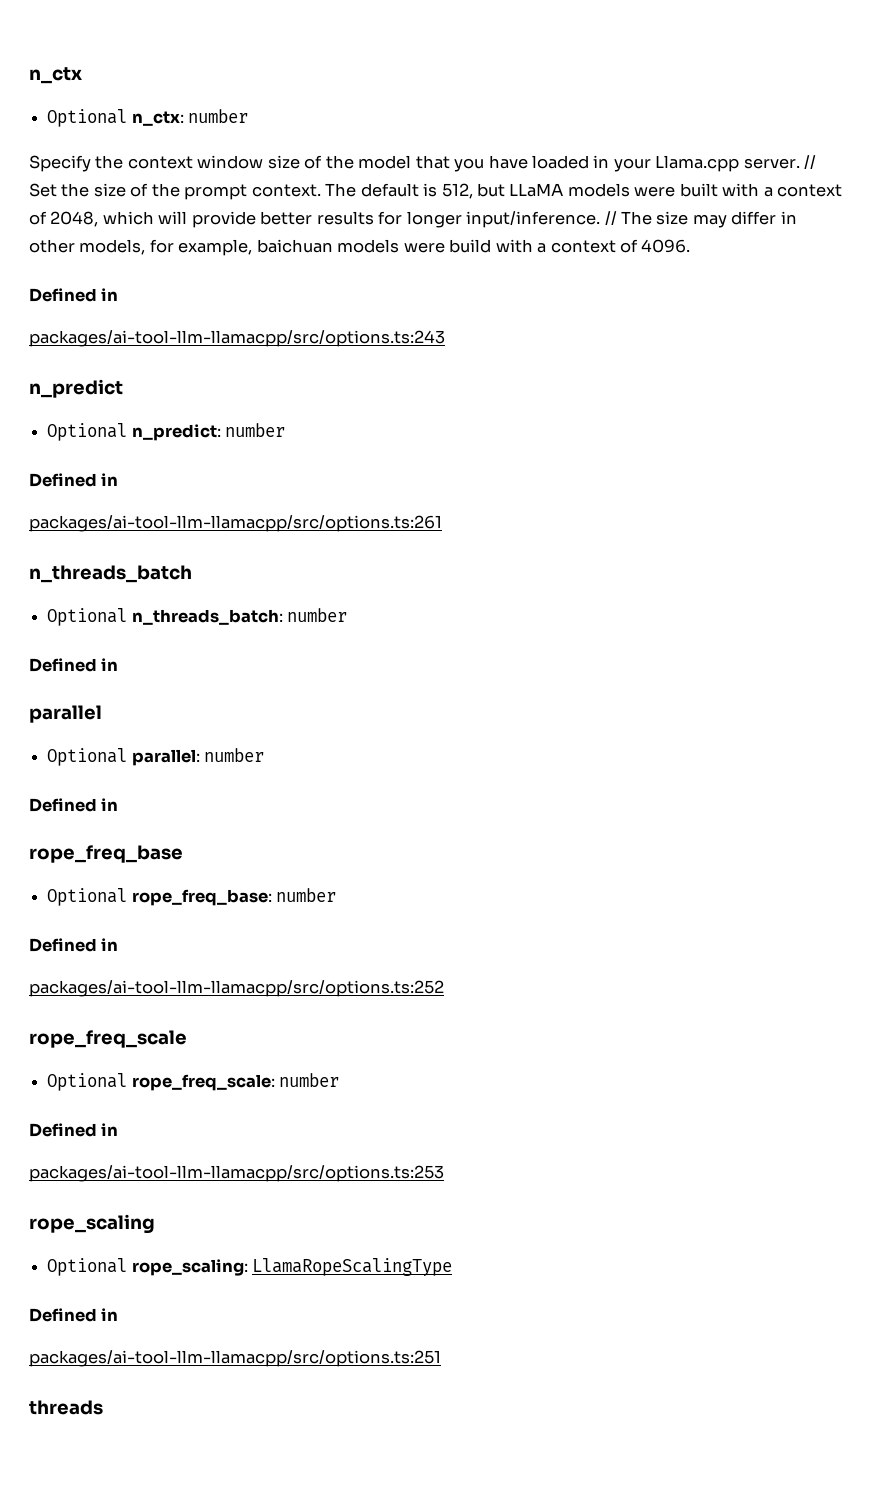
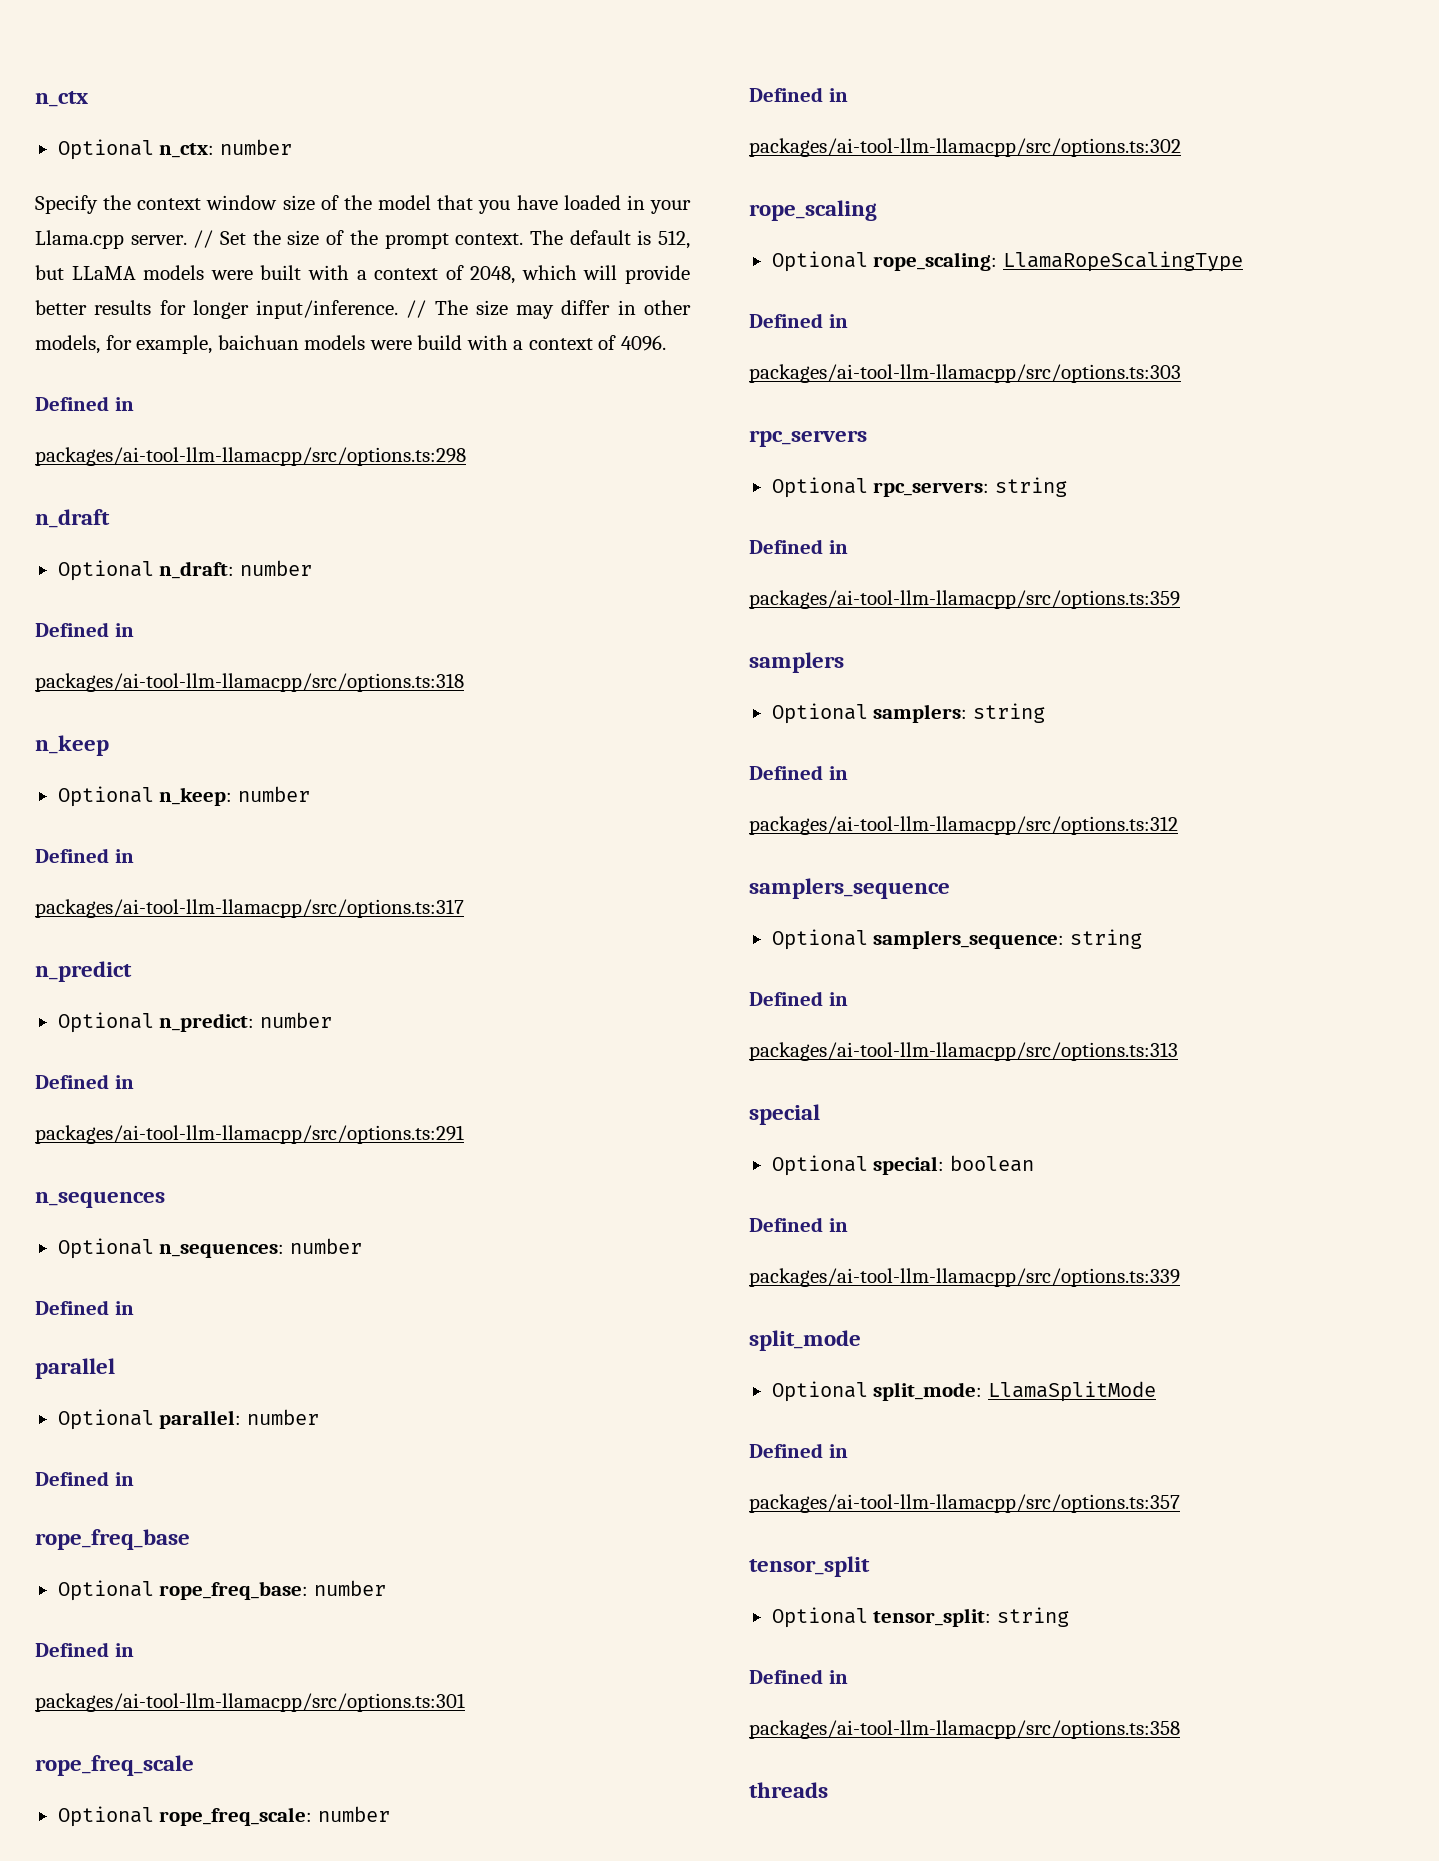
- packages/ai-tool-llm-llamacpp/src/options.ts:243
+ packages/ai-tool-llm-llamacpp/src/options.ts:298
+ n_draft
+ Optional n_draft: number
+ Defined in
+ packages/ai-tool-llm-llamacpp/src/options.ts:318
+ n_keep
+ Optional n_keep: number
+ Defined in
+ packages/ai-tool-llm-llamacpp/src/options.ts:317
- packages/ai-tool-llm-llamacpp/src/options.ts:261
- n_threads_batch
- Optional n_threads_batch: number
+ packages/ai-tool-llm-llamacpp/src/options.ts:291
+ n_sequences
+ Optional n_sequences: number
- packages/ai-tool-llm-llamacpp/src/options.ts:252
+ packages/ai-tool-llm-llamacpp/src/options.ts:301
- packages/ai-tool-llm-llamacpp/src/options.ts:253
+ packages/ai-tool-llm-llamacpp/src/options.ts:302
- packages/ai-tool-llm-llamacpp/src/options.ts:251
+ packages/ai-tool-llm-llamacpp/src/options.ts:303
+ rpc_servers
+ Optional rpc_servers: string
+ Defined in
+ packages/ai-tool-llm-llamacpp/src/options.ts:359
+ samplers
+ Optional samplers: string
+ Defined in
+ packages/ai-tool-llm-llamacpp/src/options.ts:312
+ samplers_sequence
+ Optional samplers_sequence: string
+ Defined in
+ packages/ai-tool-llm-llamacpp/src/options.ts:313
+ special
+ Optional special: boolean
+ Defined in
+ packages/ai-tool-llm-llamacpp/src/options.ts:339
+ split_mode
+ Optional split_mode: LlamaSplitMode
+ Defined in
+ packages/ai-tool-llm-llamacpp/src/options.ts:357
+ tensor_split
+ Optional tensor_split: string
+ Defined in
+ packages/ai-tool-llm-llamacpp/src/options.ts:358

